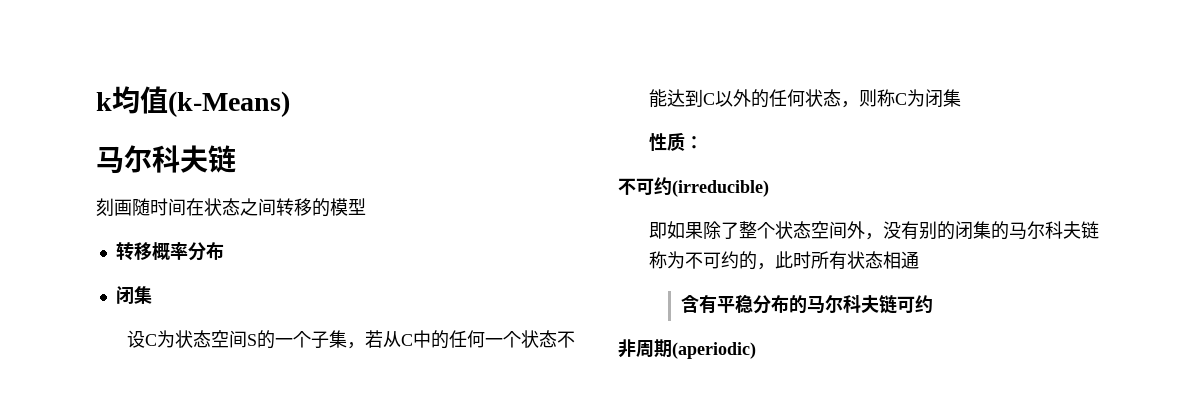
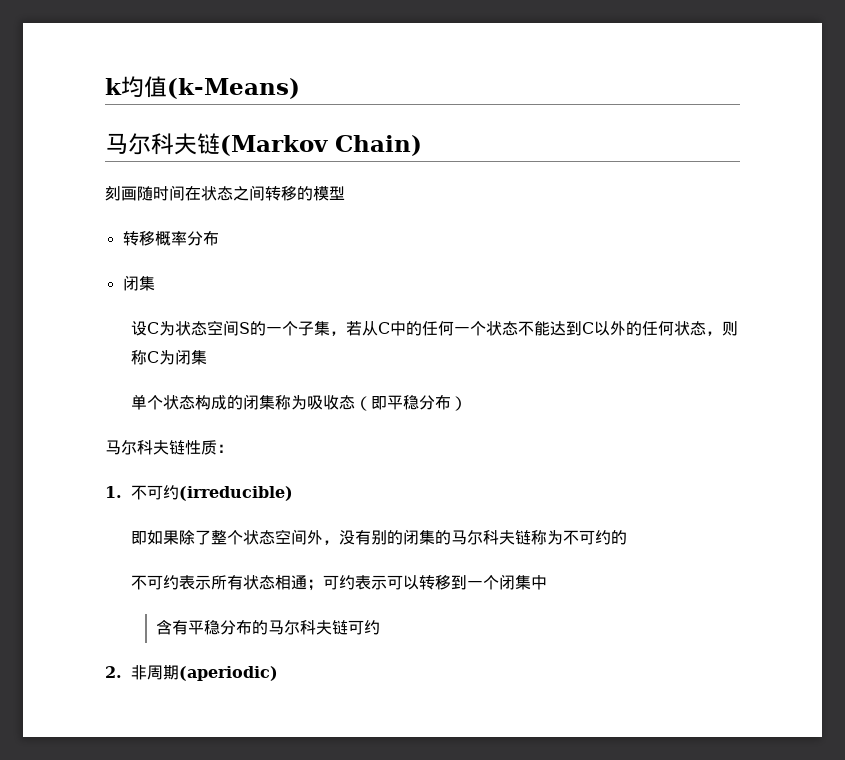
  k均值(k-Means)
- 马尔科夫链
+ 马尔科夫链(Markov Chain)
- 性质：
+ 单个状态构成的闭集称为吸收态（即平稳分布）
+ 马尔科夫链性质：
- 不可约(irreducible)
+ 1.不可约(irreducible)
- 即如果除了整个状态空间外，没有别的闭集的马尔科夫链称为不可约的，此时所有状态相通
+ 即如果除了整个状态空间外，没有别的闭集的马尔科夫链称为不可约的
+ 不可约表示所有状态相通；可约表示可以转移到一个闭集中
- 非周期(aperiodic)
+ 2.非周期(aperiodic)

